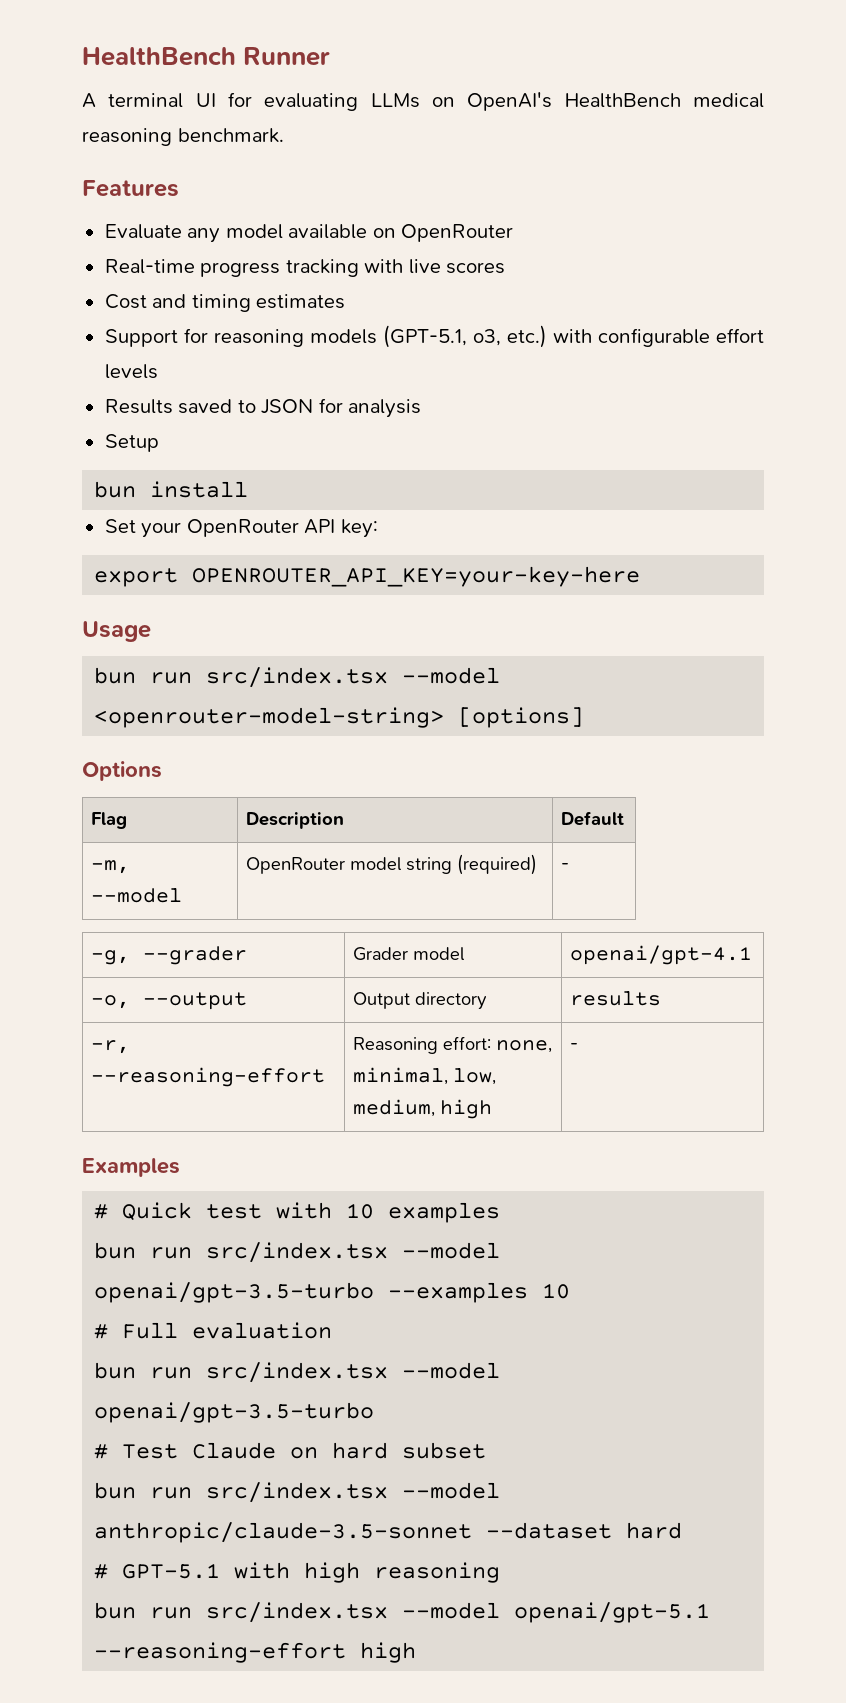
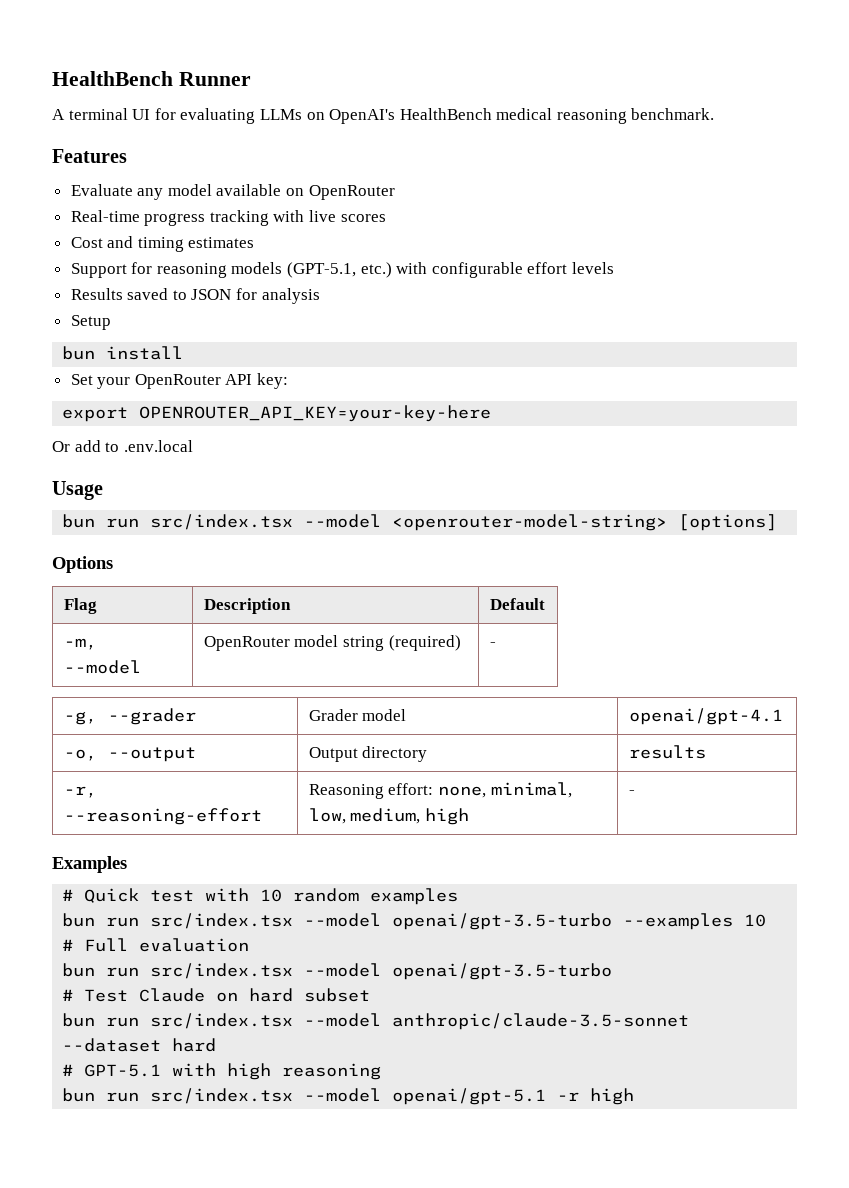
- Support for reasoning models (GPT-5.1, o3, etc.) with configurable effort levels
+ Support for reasoning models (GPT-5.1, etc.) with configurable effort levels
+ Or add to .env.local
- # Quick test with 10 examples
+ # Quick test with 10 random examples
- bun run src/index.tsx --model openai/gpt-5.1 --reasoning-effort high
+ bun run src/index.tsx --model openai/gpt-5.1 -r high

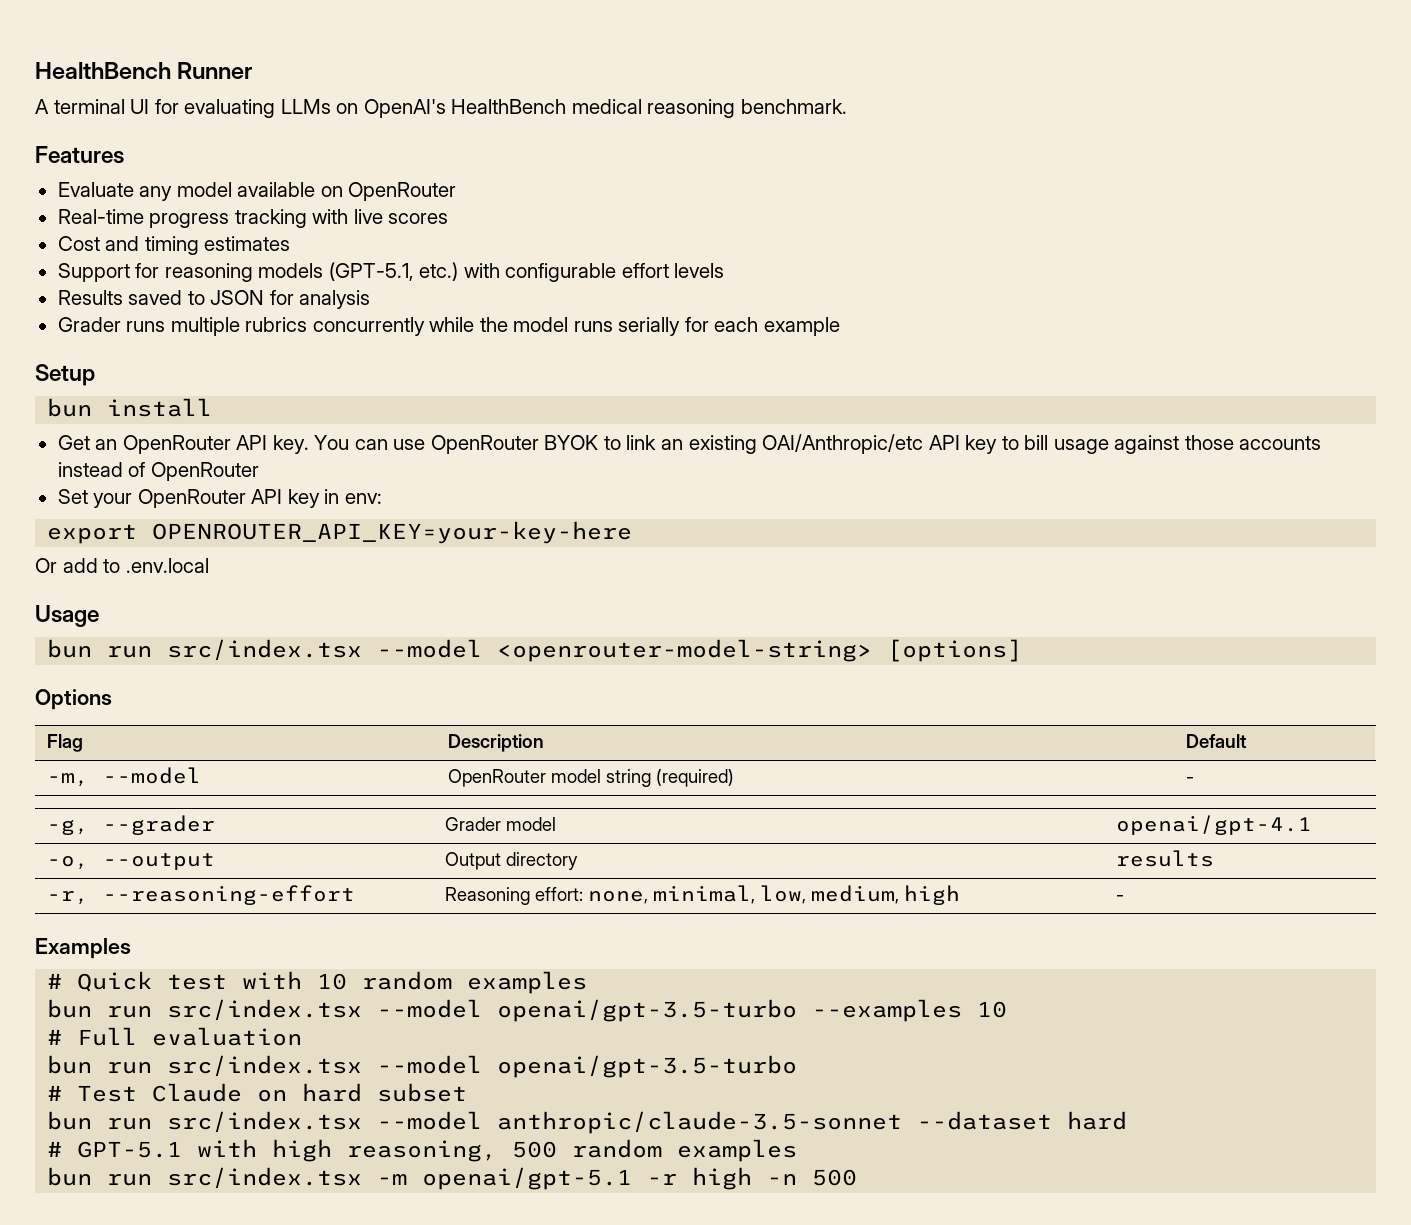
+ Grader runs multiple rubrics concurrently while the model runs serially for each example
  Setup
  bun install
+ Get an OpenRouter API key. You can use OpenRouter BYOK to link an existing OAI/Anthropic/etc API key to bill usage against those accounts instead of OpenRouter
- Set your OpenRouter API key:
+ Set your OpenRouter API key in env:
- # GPT-5.1 with high reasoning
- bun run src/index.tsx --model openai/gpt-5.1 -r high
+ # GPT-5.1 with high reasoning, 500 random examples
+ bun run src/index.tsx -m openai/gpt-5.1 -r high -n 500

